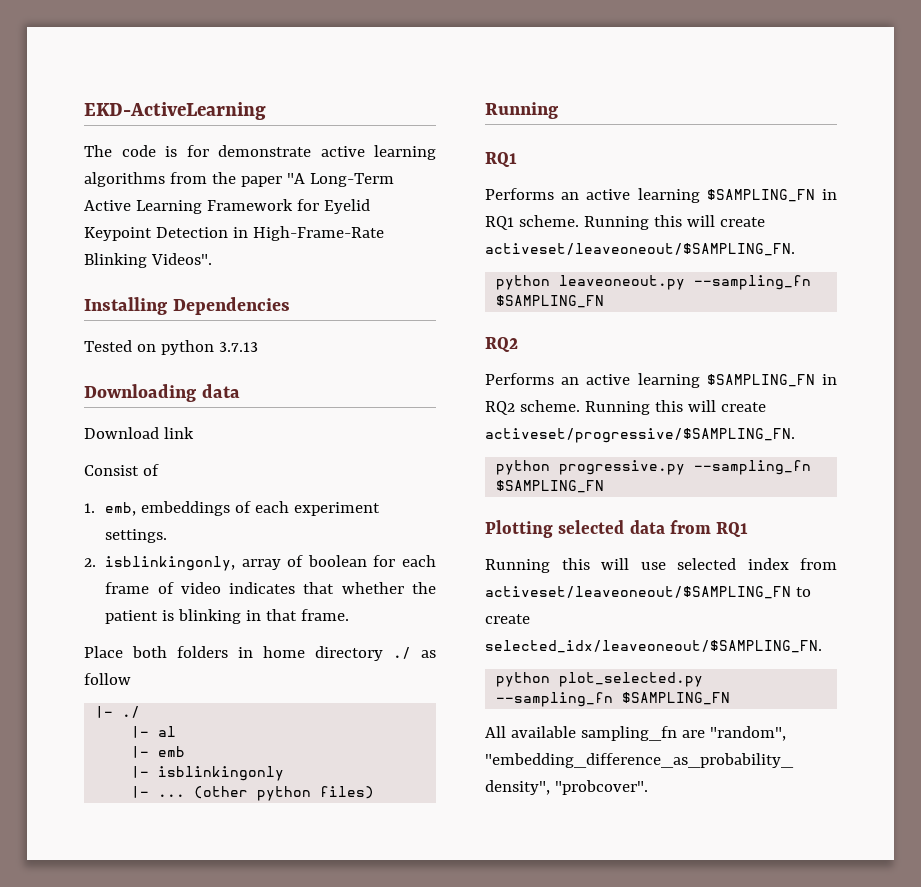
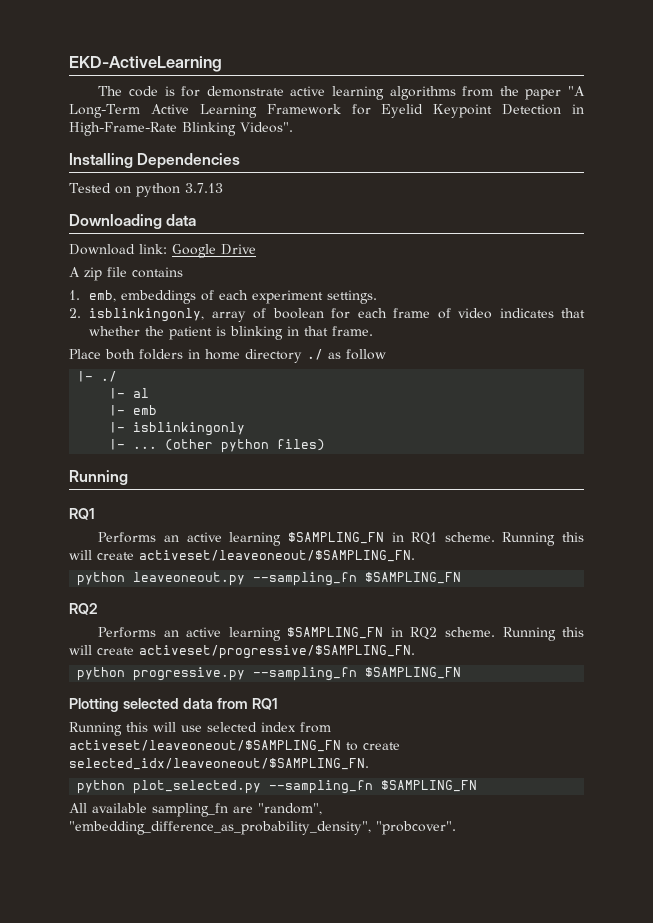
- Download link
- Consist of
+ Download link: Google Drive
+ A zip file contains

